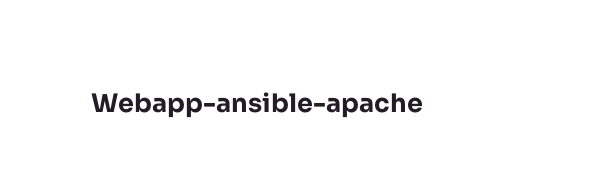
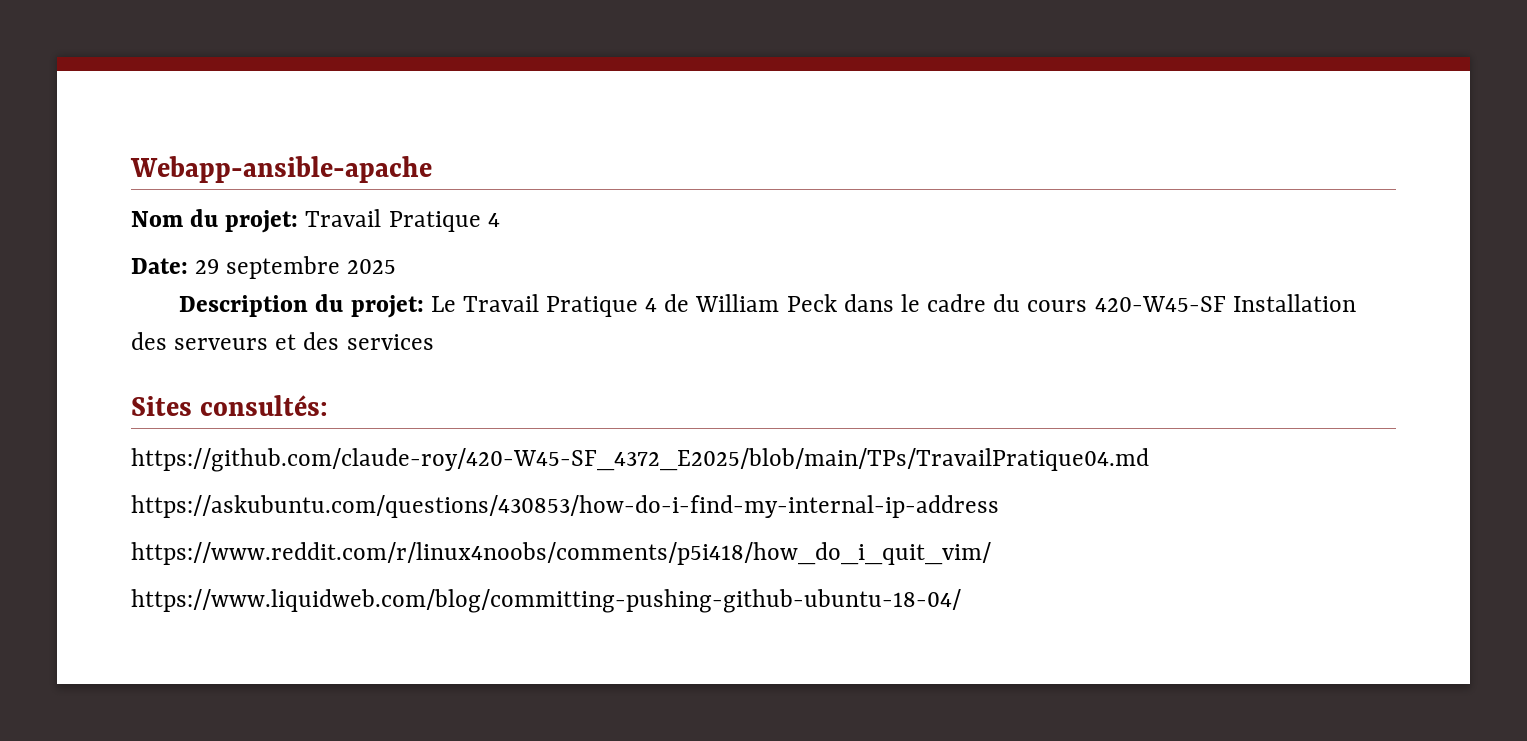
+ Nom du projet: Travail Pratique 4
+ Date: 29 septembre 2025
+ Description du projet: Le Travail Pratique 4 de William Peck dans le cadre du cours 420-W45-SF Installation des serveurs et des services
+ Sites consultés:
+ https://github.com/claude-roy/420-W45-SF_4372_E2025/blob/main/TPs/TravailPratique04.md
+ https://askubuntu.com/questions/430853/how-do-i-find-my-internal-ip-address
+ https://www.reddit.com/r/linux4noobs/comments/p5i418/how_do_i_quit_vim/
+ https://www.liquidweb.com/blog/committing-pushing-github-ubuntu-18-04/

